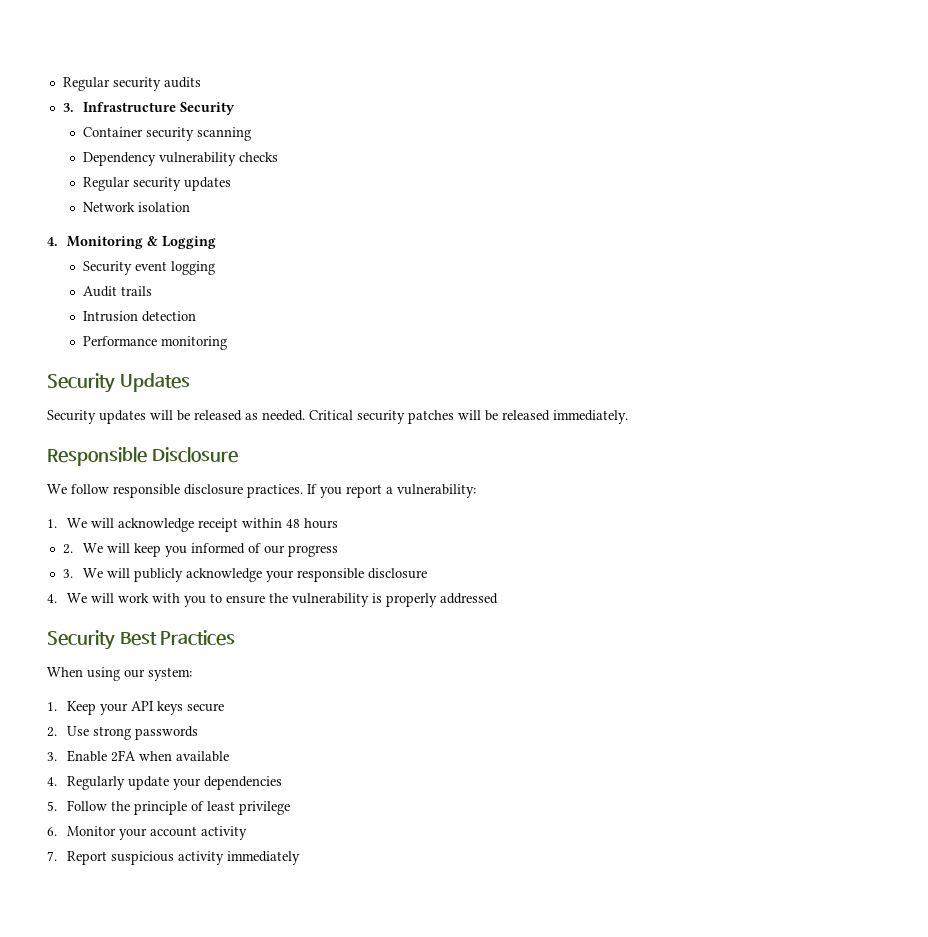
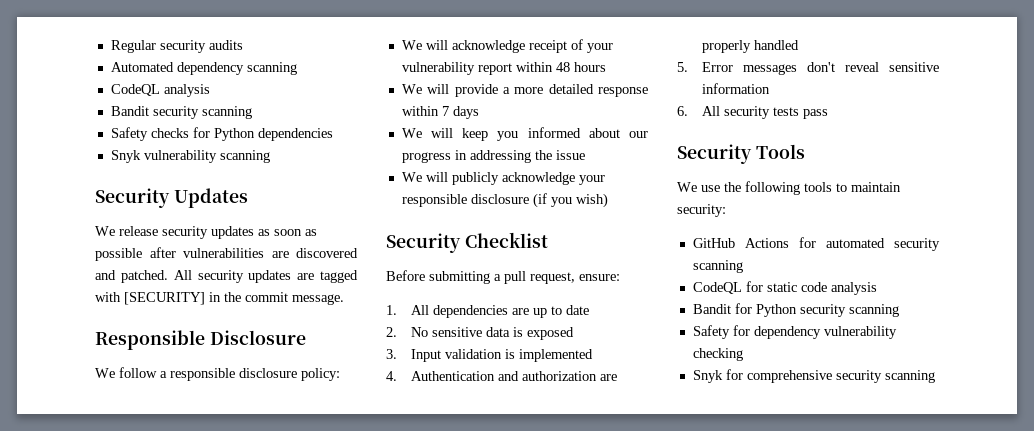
- 3. Infrastructure Security
- Container security scanning
- Dependency vulnerability checks
- Regular security updates
- Network isolation
- 4. Monitoring & Logging
- Security event logging
- Audit trails
- Intrusion detection
- Performance monitoring
+ Automated dependency scanning
+ CodeQL analysis
+ Bandit security scanning
+ Safety checks for Python dependencies
+ Snyk vulnerability scanning
  Security Updates
- Security updates will be released as needed. Critical security patches will be released immediately.
+ We release security updates as soon as possible after vulnerabilities are discovered and patched. All security updates are tagged with [SECURITY] in the commit message.
- We follow responsible disclosure practices. If you report a vulnerability:
- 1. We will acknowledge receipt within 48 hours
- 2. We will keep you informed of our progress
- 3. We will publicly acknowledge your responsible disclosure
- 4. We will work with you to ensure the vulnerability is properly addressed
- Security Best Practices
- When using our system:
- 1. Keep your API keys secure
- 2. Use strong passwords
- 3. Enable 2FA when available
- 4. Regularly update your dependencies
- 5. Follow the principle of least privilege
- 6. Monitor your account activity
- 7. Report suspicious activity immediately
+ We follow a responsible disclosure policy:
+ We will acknowledge receipt of your vulnerability report within 48 hours
+ We will provide a more detailed response within 7 days
+ We will keep you informed about our progress in addressing the issue
+ We will publicly acknowledge your responsible disclosure (if you wish)
+ Security Checklist
+ Before submitting a pull request, ensure:
+ 1. All dependencies are up to date
+ 2. No sensitive data is exposed
+ 3. Input validation is implemented
+ 4. Authentication and authorization are properly handled
+ 5. Error messages don't reveal sensitive information
+ 6. All security tests pass
+ Security Tools
+ We use the following tools to maintain security:
+ GitHub Actions for automated security scanning
+ CodeQL for static code analysis
+ Bandit for Python security scanning
+ Safety for dependency vulnerability checking
+ Snyk for comprehensive security scanning

